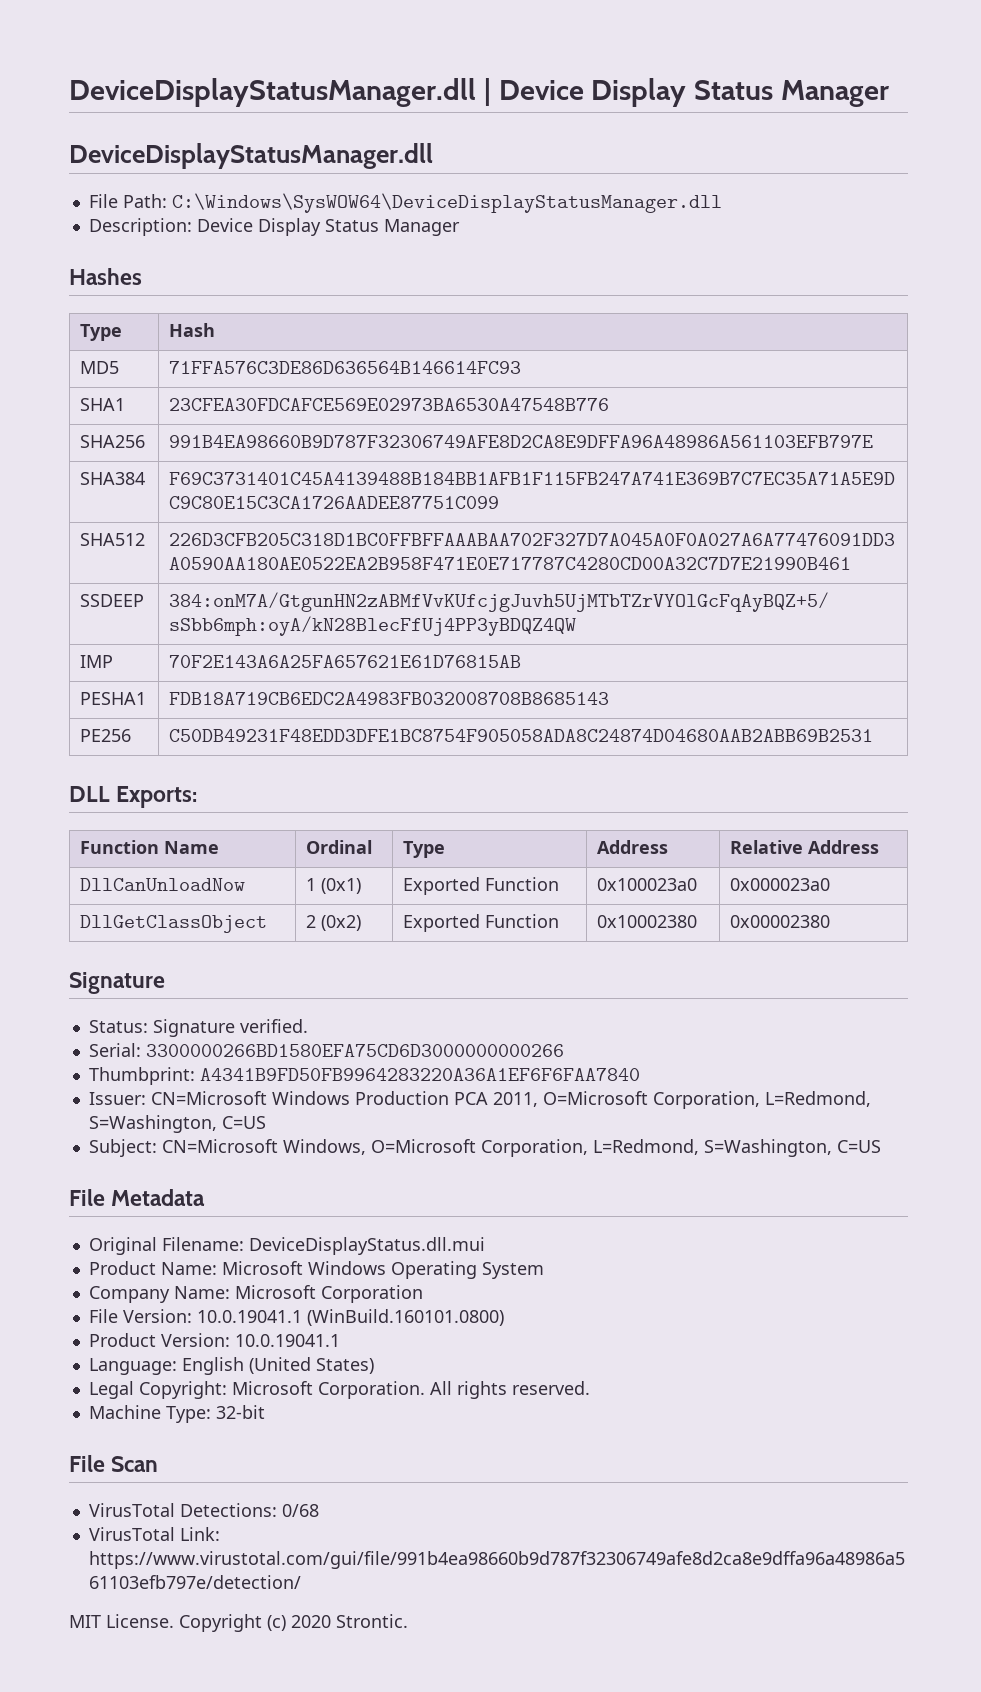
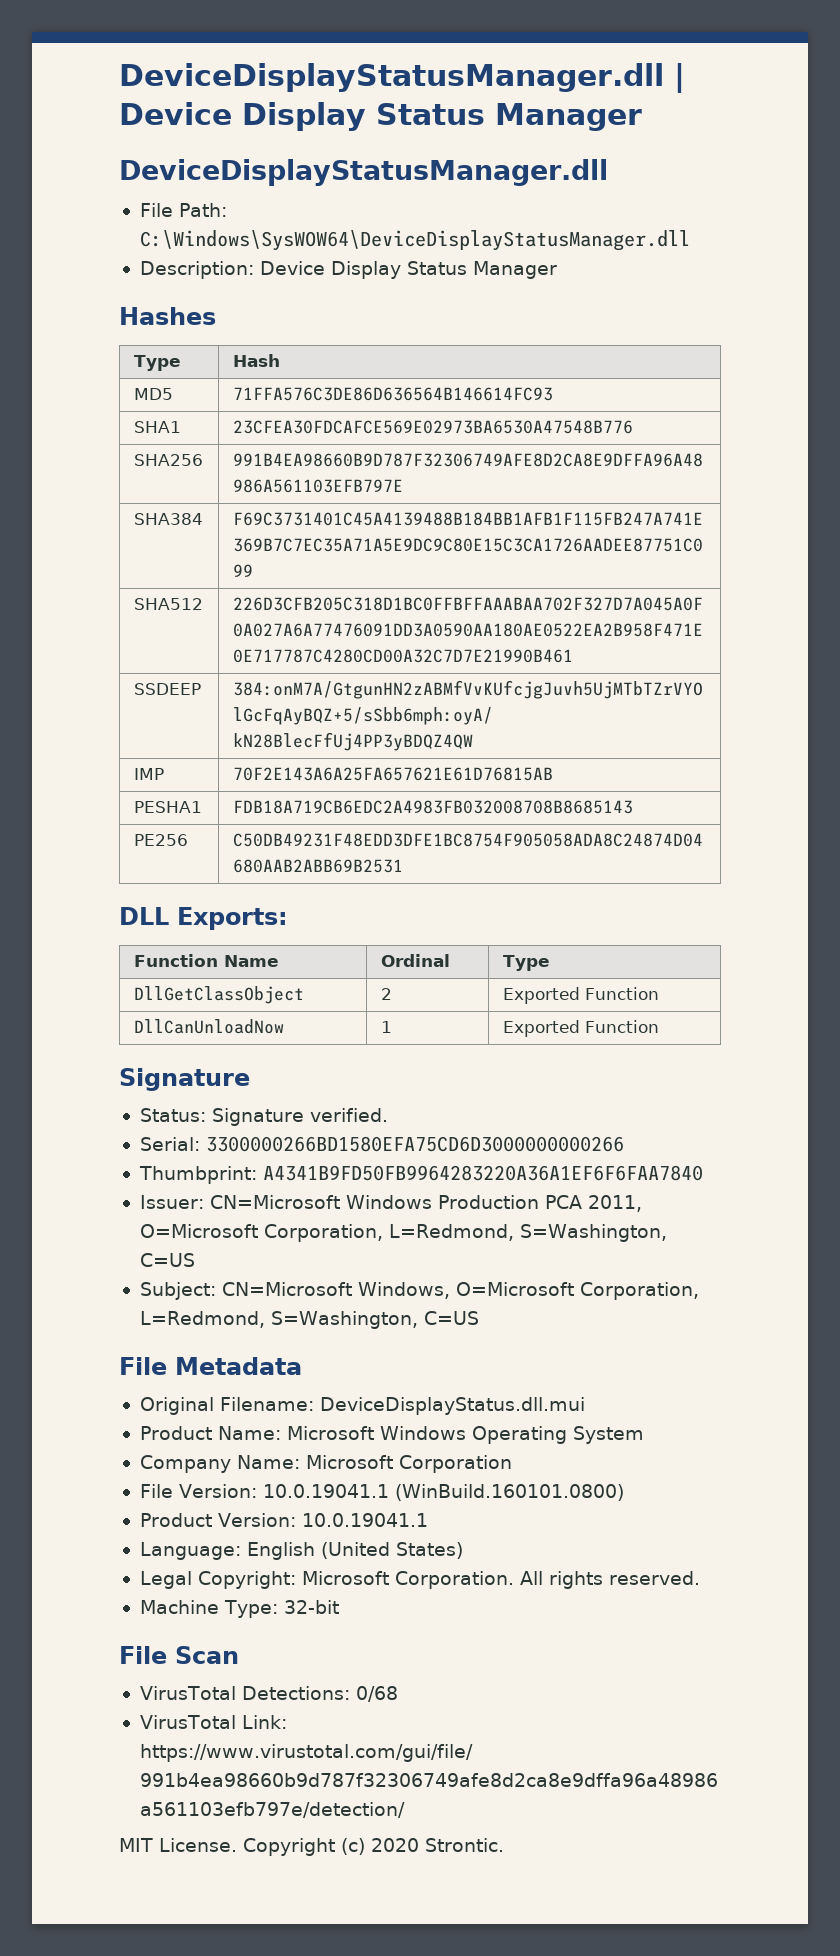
- Function Name | Ordinal | Type | Address | Relative Address
+ Function Name | Ordinal | Type
+ DllGetClassObject | 2 | Exported Function
- DllCanUnloadNow | 1 (0x1) | Exported Function | 0x100023a0 | 0x000023a0
- DllGetClassObject | 2 (0x2) | Exported Function | 0x10002380 | 0x00002380
+ DllCanUnloadNow | 1 | Exported Function

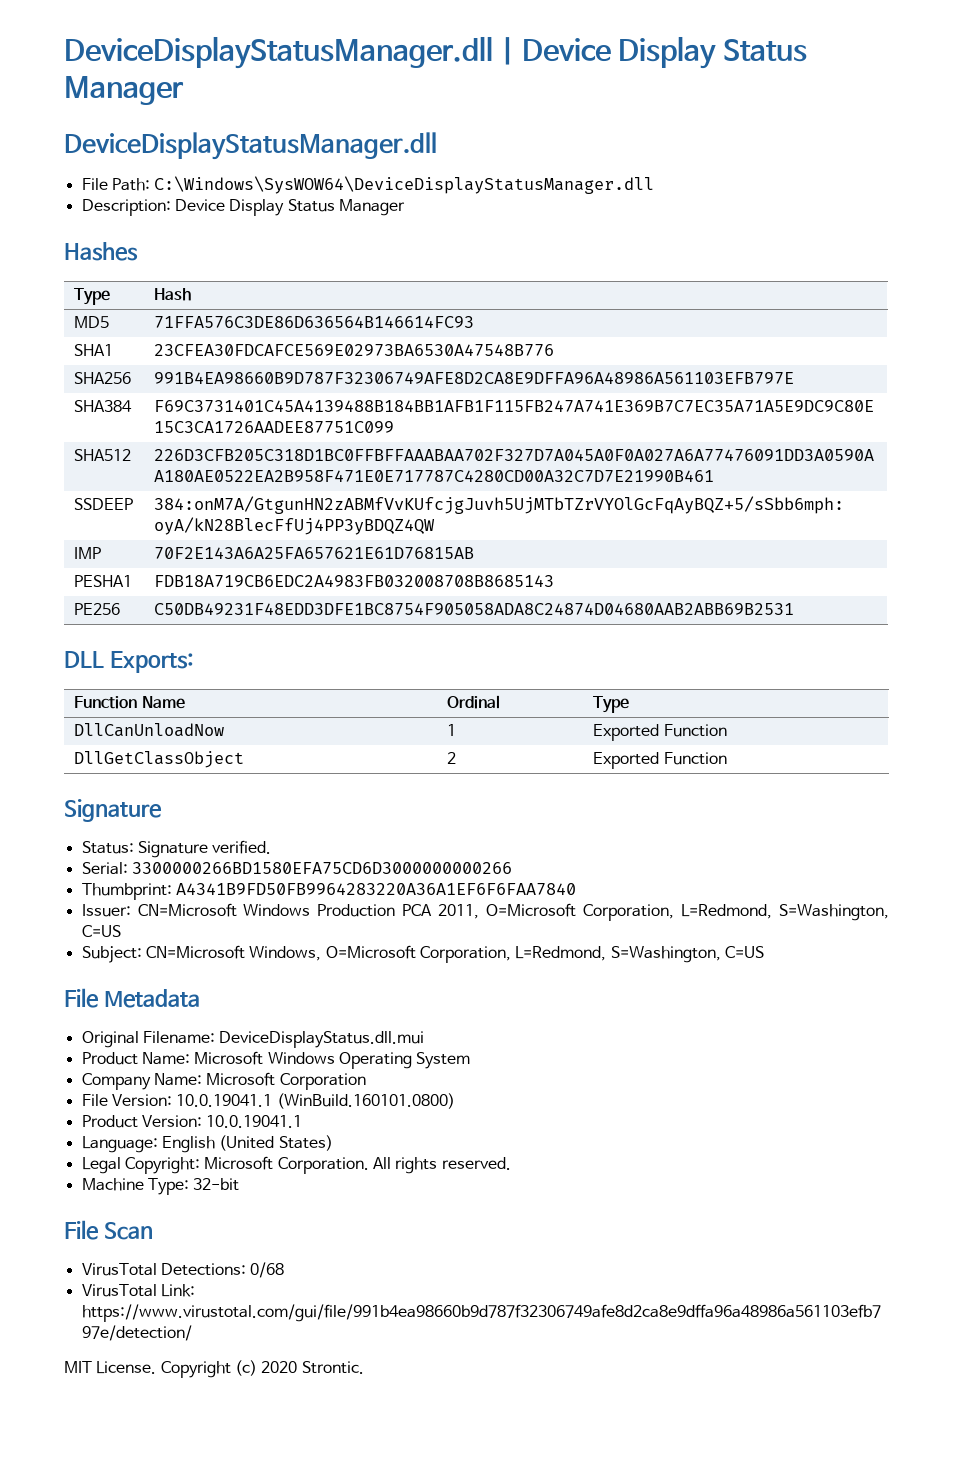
+ DllCanUnloadNow | 1 | Exported Function
  DllGetClassObject | 2 | Exported Function
- DllCanUnloadNow | 1 | Exported Function

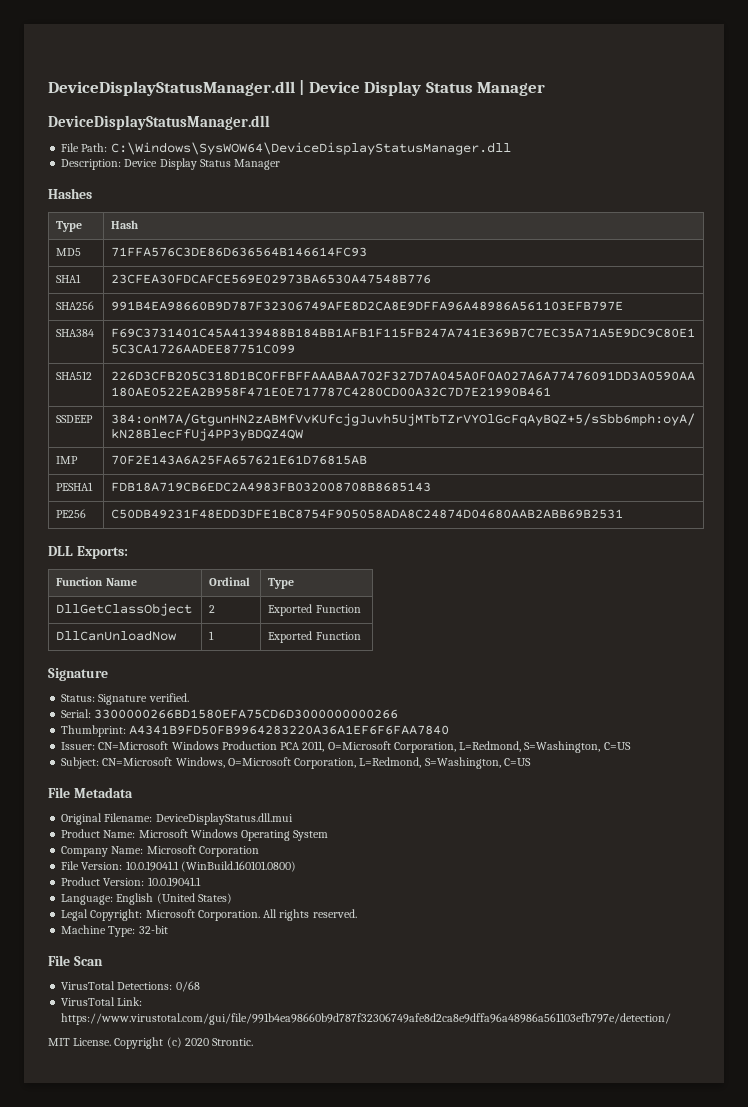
+ DllGetClassObject | 2 | Exported Function
  DllCanUnloadNow | 1 | Exported Function
- DllGetClassObject | 2 | Exported Function

